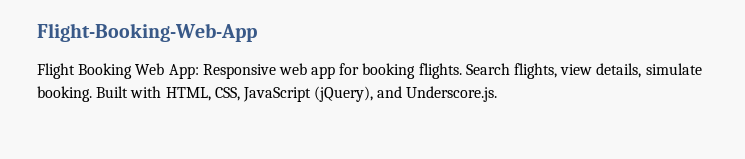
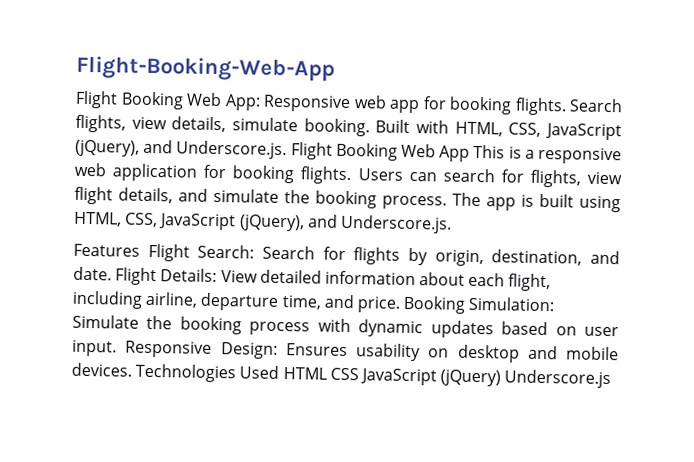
- Built with HTML, CSS, JavaScript (jQuery), and Underscore.js.
+ Built with HTML, CSS, JavaScript (jQuery), and Underscore.js. Flight Booking Web App This is a responsive web application for booking flights. Users can search for flights, view flight details, and simulate the booking process. The app is built using HTML, CSS, JavaScript (jQuery), and Underscore.js.
+ Features Flight Search: Search for flights by origin, destination, and date. Flight Details: View detailed information about each flight, including airline, departure time, and price. Booking Simulation: Simulate the booking process with dynamic updates based on user input. Responsive Design: Ensures usability on desktop and mobile devices. Technologies Used HTML CSS JavaScript (jQuery) Underscore.js

